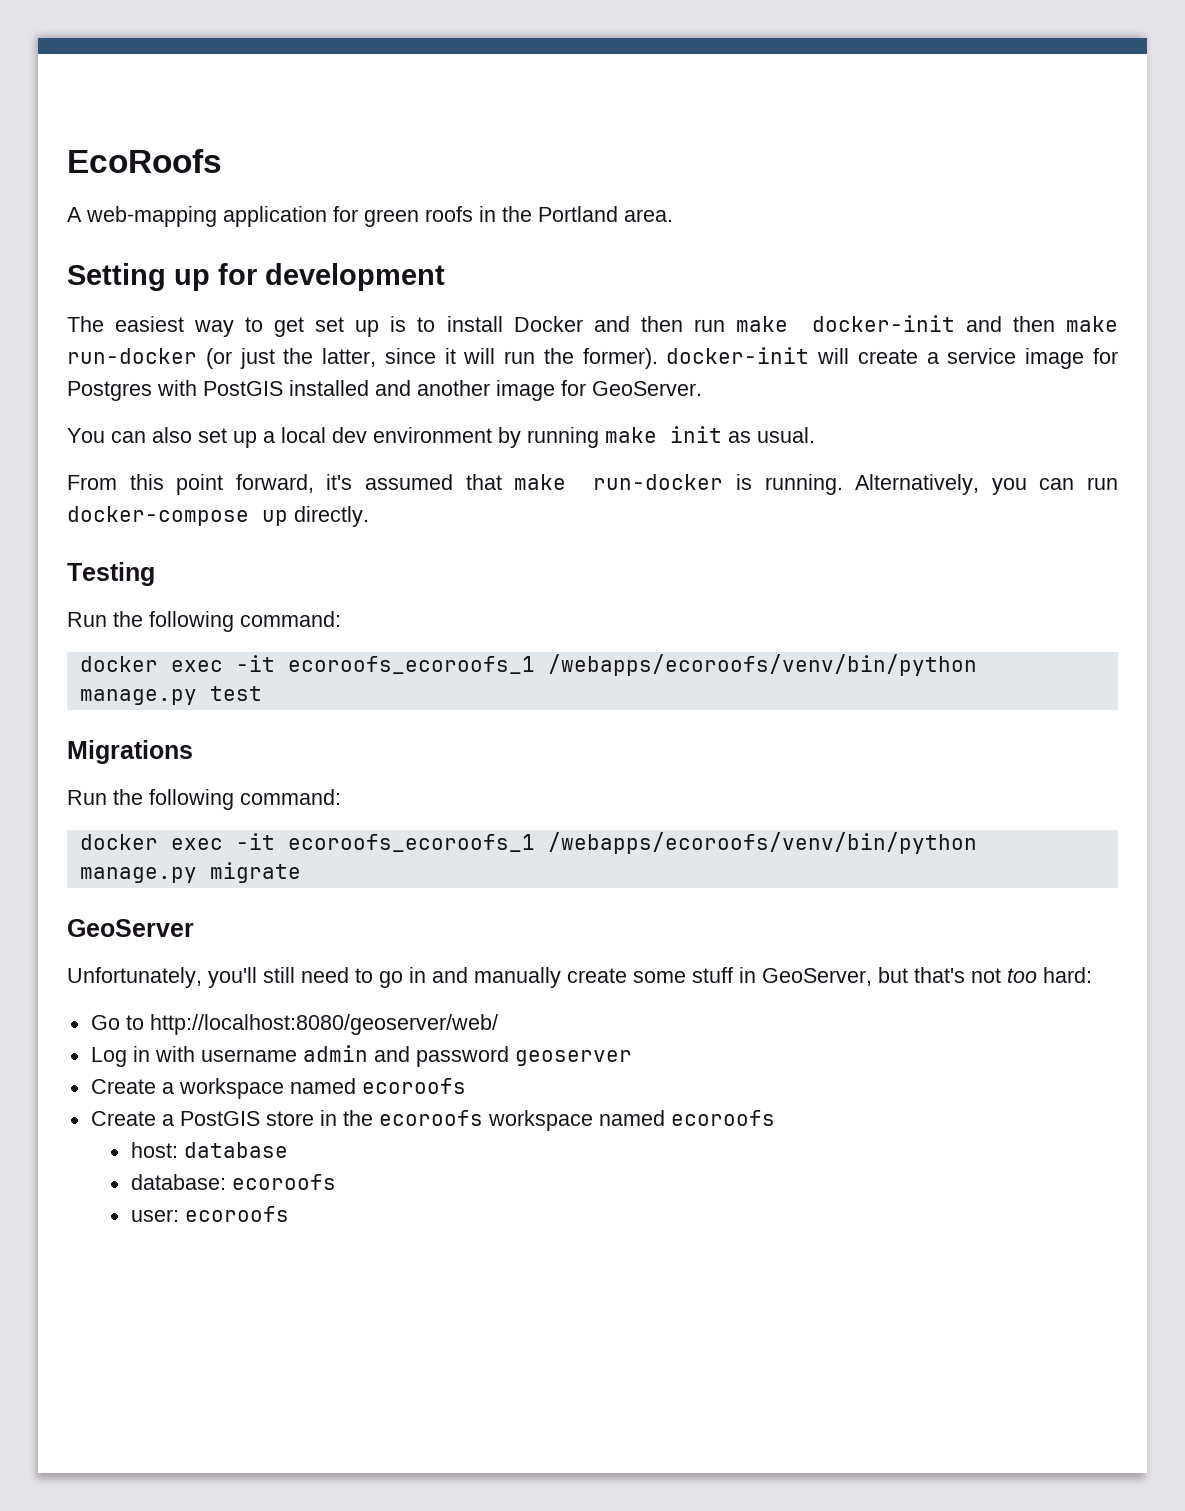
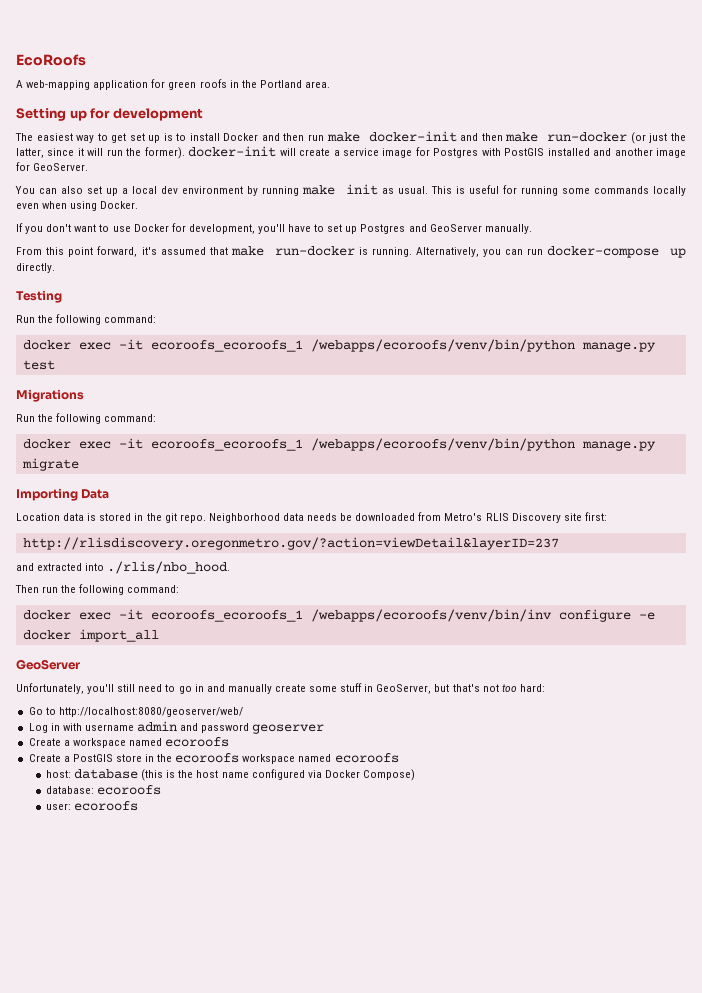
+ This is useful for running some commands locally even when using Docker.
+ If you don't want to use Docker for development, you'll have to set up Postgres and GeoServer manually.
+ Importing Data
+ Location data is stored in the git repo. Neighborhood data needs be downloaded from Metro's RLIS Discovery site first:
+ http://rlisdiscovery.oregonmetro.gov/?action=viewDetail&layerID=237
+ and extracted into ./rlis/nbo_hood.
+ Then run the following command:
+ docker exec -it ecoroofs_ecoroofs_1 /webapps/ecoroofs/venv/bin/inv configure -e docker import_all
- host: database
+ host: database (this is the host name configured via Docker Compose)

